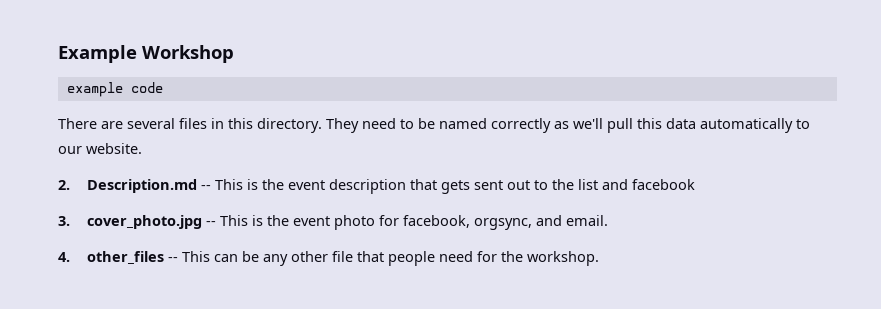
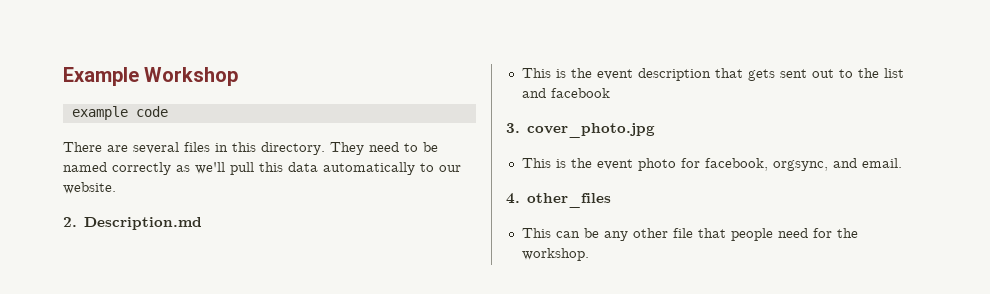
- 2. Description.md -- This is the event description that gets sent out to the list and facebook
+ 2. Description.md
+ This is the event description that gets sent out to the list and facebook
- 3. cover_photo.jpg -- This is the event photo for facebook, orgsync, and email.
+ 3. cover_photo.jpg
+ This is the event photo for facebook, orgsync, and email.
- 4. other_files -- This can be any other file that people need for the workshop.
+ 4. other_files
+ This can be any other file that people need for the workshop.

